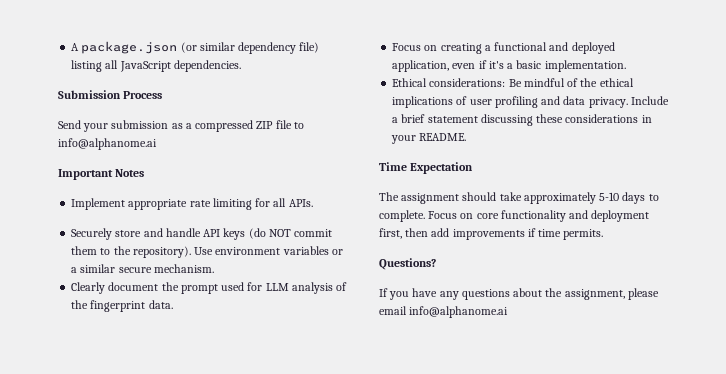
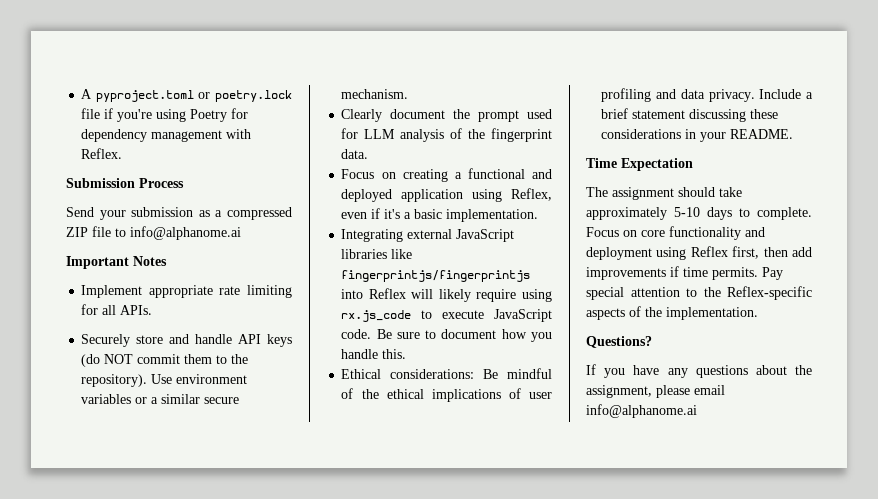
- A package.json (or similar dependency file) listing all JavaScript dependencies.
+ A pyproject.toml or poetry.lock file if you're using Poetry for dependency management with Reflex.
- Focus on creating a functional and deployed application, even if it's a basic implementation.
+ Focus on creating a functional and deployed application using Reflex, even if it's a basic implementation.
+ Integrating external JavaScript libraries like fingerprintjs/fingerprintjs into Reflex will likely require using rx.js_code to execute JavaScript code. Be sure to document how you handle this.
- Focus on core functionality and deployment first, then add improvements if time permits.
+ Focus on core functionality and deployment using Reflex first, then add improvements if time permits. Pay special attention to the Reflex-specific aspects of the implementation.

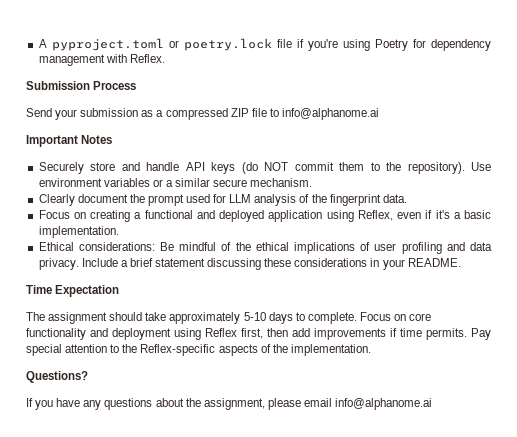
- Implement appropriate rate limiting for all APIs.
- Integrating external JavaScript libraries like fingerprintjs/fingerprintjs into Reflex will likely require using rx.js_code to execute JavaScript code. Be sure to document how you handle this.

